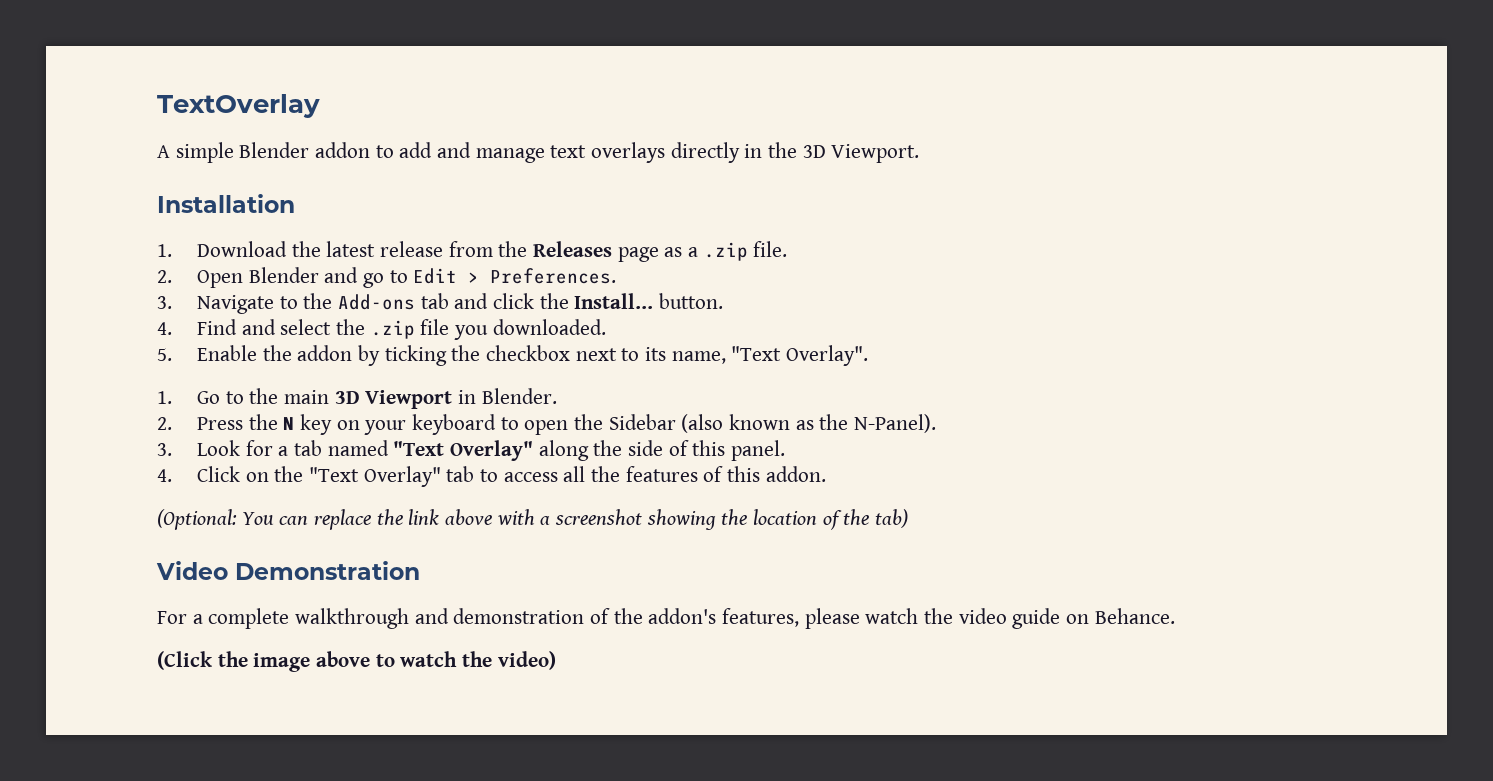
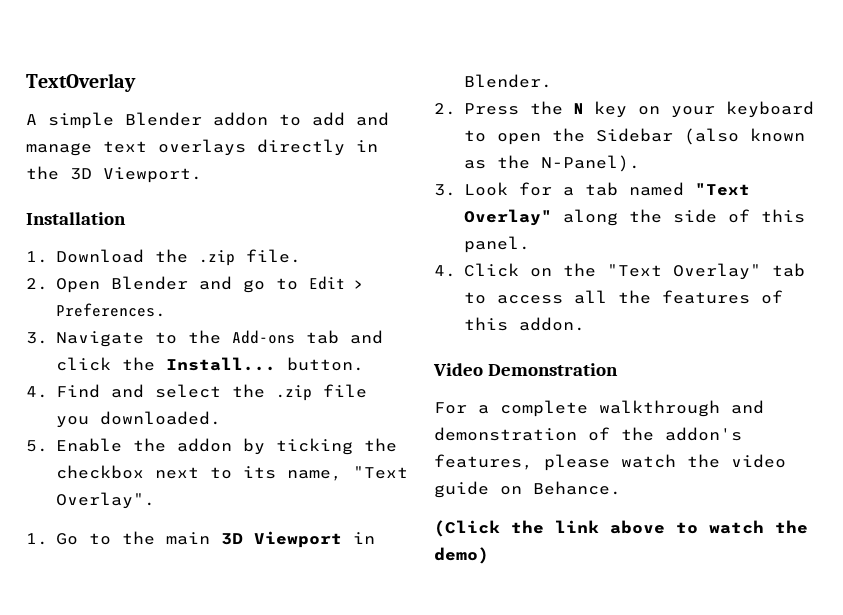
- 1. Download the latest release from the Releases page as a .zip file.
+ 1. Download the .zip file.
- (Optional: You can replace the link above with a screenshot showing the location of the tab)
- (Click the image above to watch the video)
+ (Click the link above to watch the demo)

